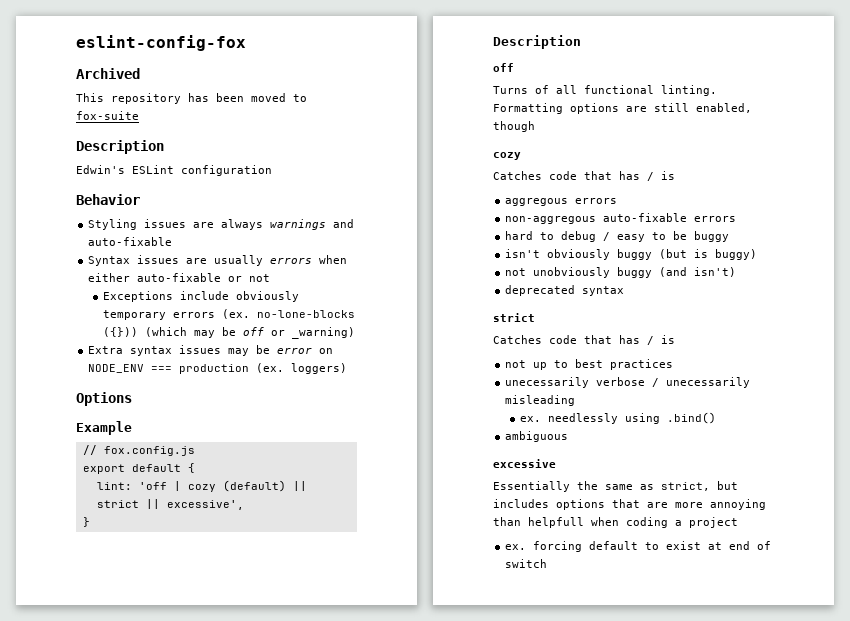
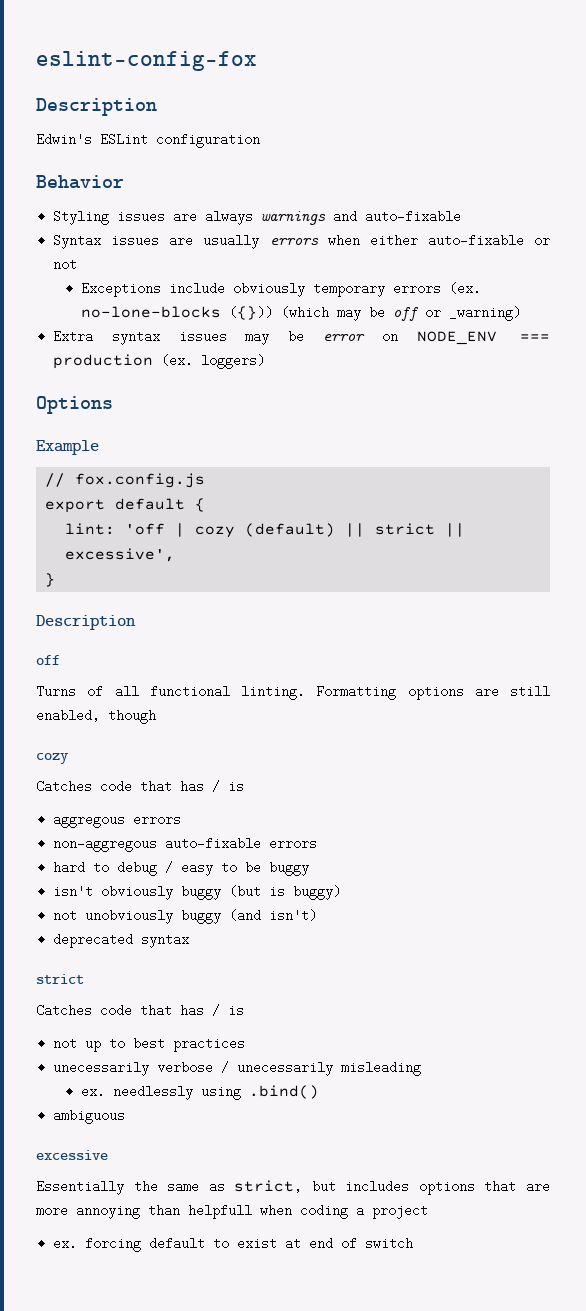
- Archived
- This repository has been moved to fox-suite

